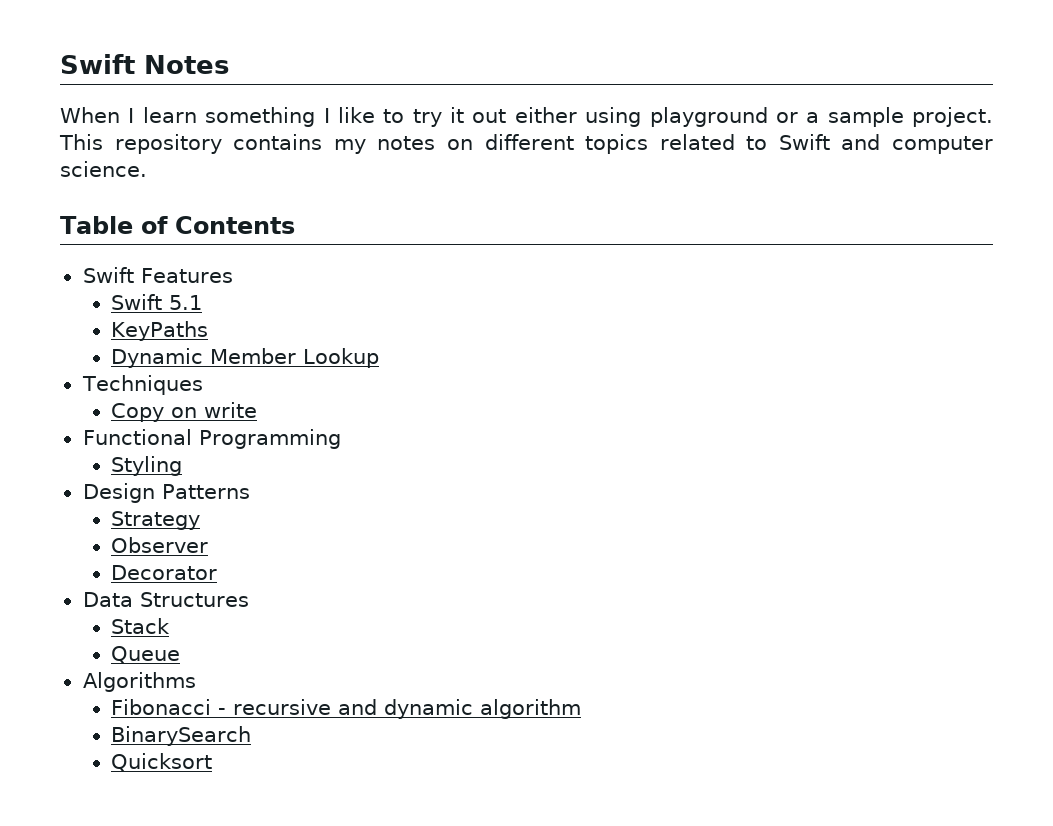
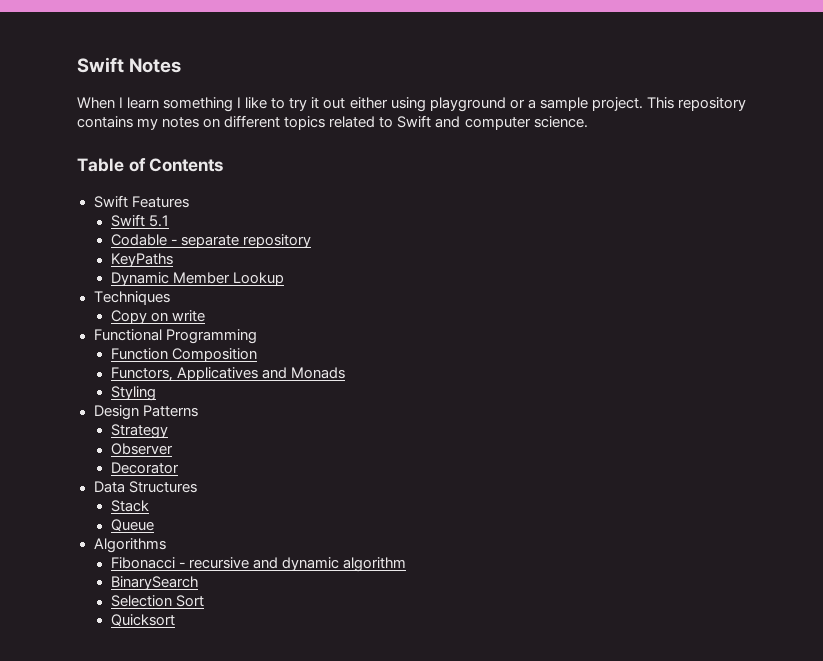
+ Codable - separate repository
+ Function Composition
+ Functors, Applicatives and Monads
+ Selection Sort

